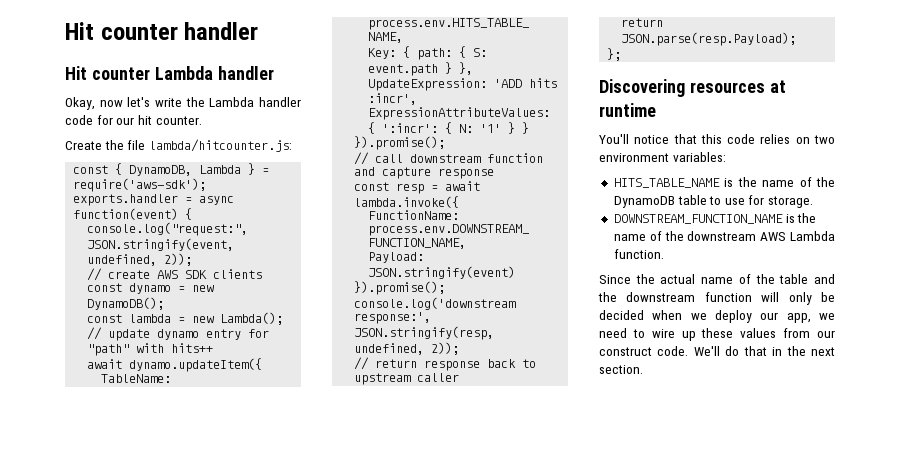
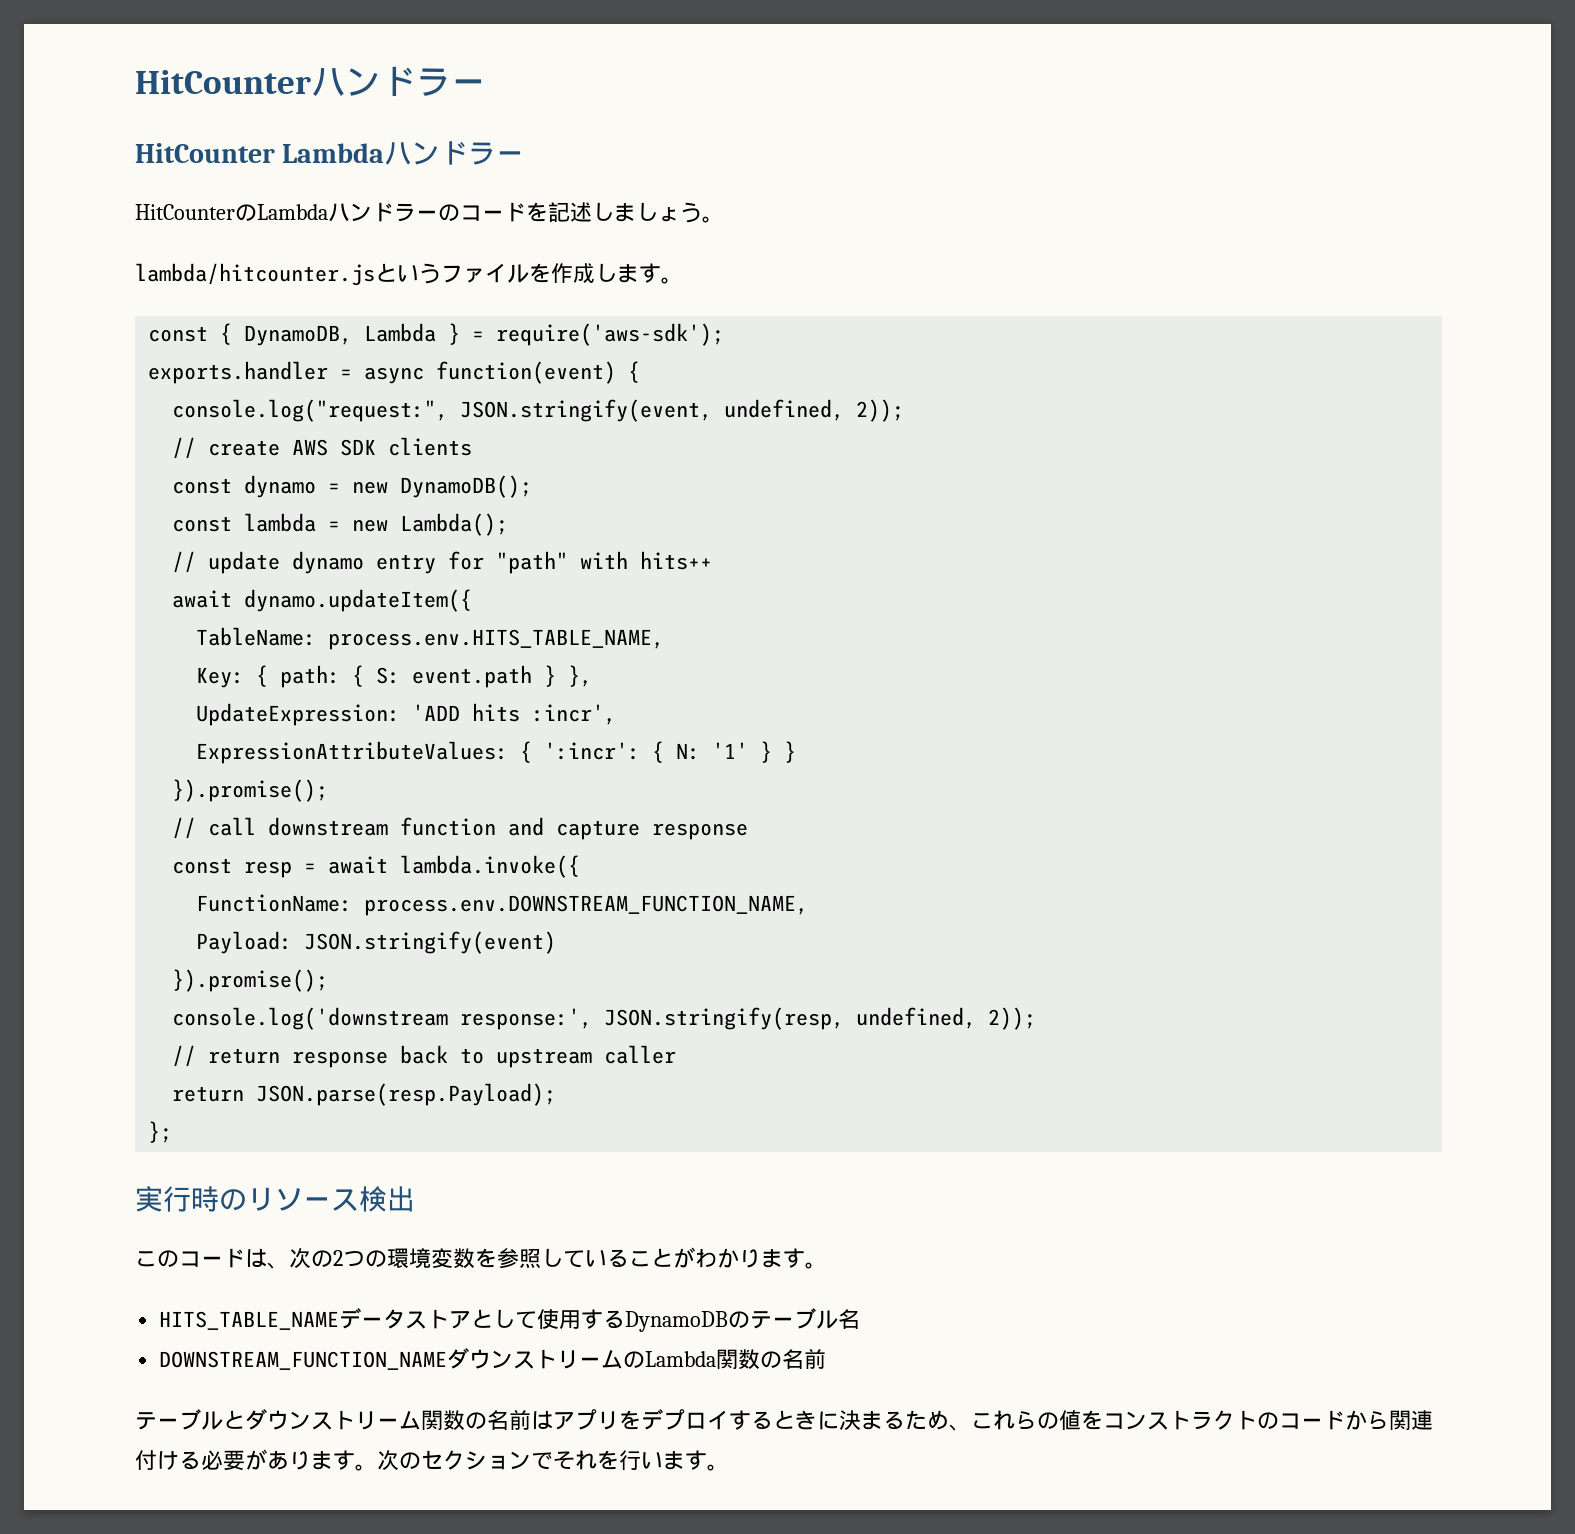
- Hit counter handler
- Hit counter Lambda handler
- Okay, now let's write the Lambda handler code for our hit counter.
- Create the file lambda/hitcounter.js:
+ HitCounterハンドラー
+ HitCounter Lambdaハンドラー
+ HitCounterのLambdaハンドラーのコードを記述しましょう。
+ lambda/hitcounter.jsというファイルを作成します。
- Discovering resources at runtime
- You'll notice that this code relies on two environment variables:
- HITS_TABLE_NAME is the name of the DynamoDB table to use for storage.
- DOWNSTREAM_FUNCTION_NAME is the name of the downstream AWS Lambda function.
- Since the actual name of the table and the downstream function will only be decided when we deploy our app, we need to wire up these values from our construct code. We'll do that in the next section.
+ 実行時のリソース検出
+ このコードは、次の2つの環境変数を参照していることがわかります。
+ HITS_TABLE_NAMEデータストアとして使用するDynamoDBのテーブル名
+ DOWNSTREAM_FUNCTION_NAMEダウンストリームのLambda関数の名前
+ テーブルとダウンストリーム関数の名前はアプリをデプロイするときに決まるため、これらの値をコンストラクトのコードから関連付ける必要があります。次のセクションでそれを行います。

